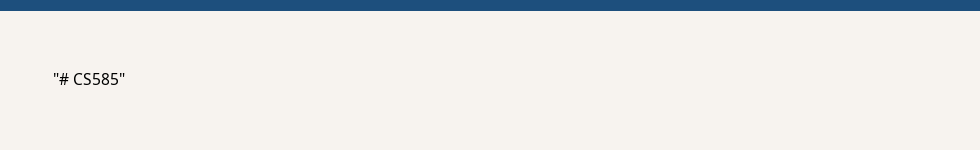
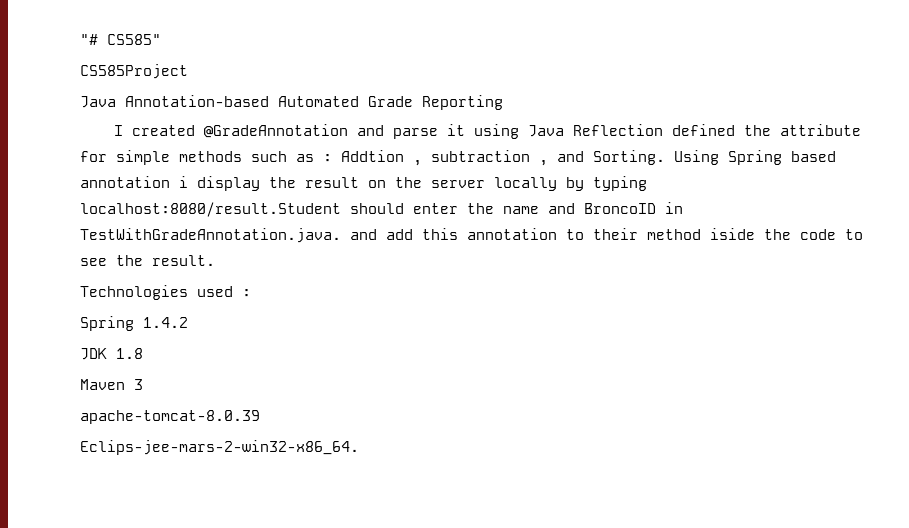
+ CS585Project
+ Java Annotation-based Automated Grade Reporting
+ I created @GradeAnnotation and parse it using Java Reflection defined the attribute for simple methods such as : Addtion , subtraction , and Sorting. Using Spring based annotation i display the result on the server locally by typing localhost:8080/result.Student should enter the name and BroncoID in TestWithGradeAnnotation.java. and add this annotation to their method iside the code to see the result.
+ Technologies used :
+ Spring 1.4.2
+ JDK 1.8
+ Maven 3
+ apache-tomcat-8.0.39
+ Eclips-jee-mars-2-win32-x86_64.

